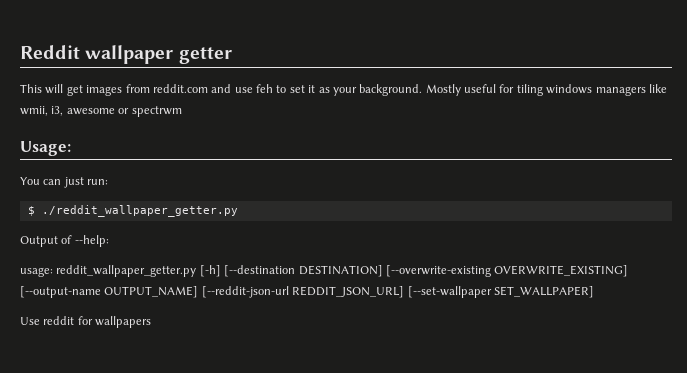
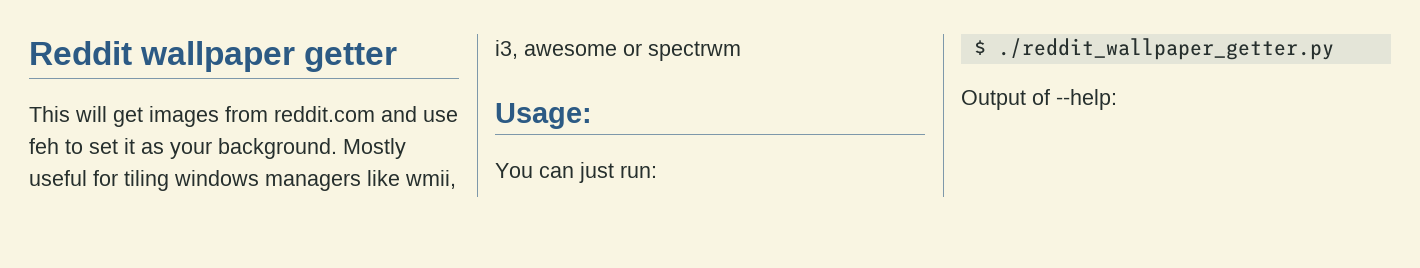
- usage: reddit_wallpaper_getter.py [-h] [--destination DESTINATION] [--overwrite-existing OVERWRITE_EXISTING] [--output-name OUTPUT_NAME] [--reddit-json-url REDDIT_JSON_URL] [--set-wallpaper SET_WALLPAPER]
- Use reddit for wallpapers

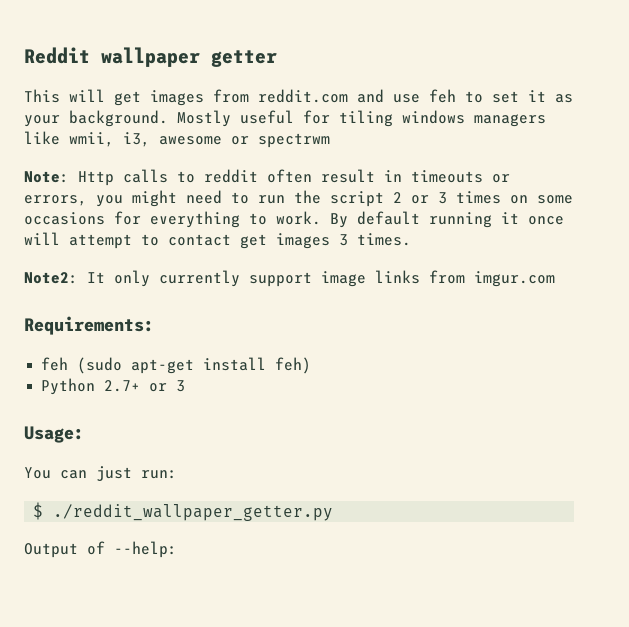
+ Note: Http calls to reddit often result in timeouts or errors, you might need to run the script 2 or 3 times on some occasions for everything to work. By default running it once will attempt to contact get images 3 times.
+ Note2: It only currently support image links from imgur.com
+ Requirements:
+ feh (sudo apt-get install feh)
+ Python 2.7+ or 3

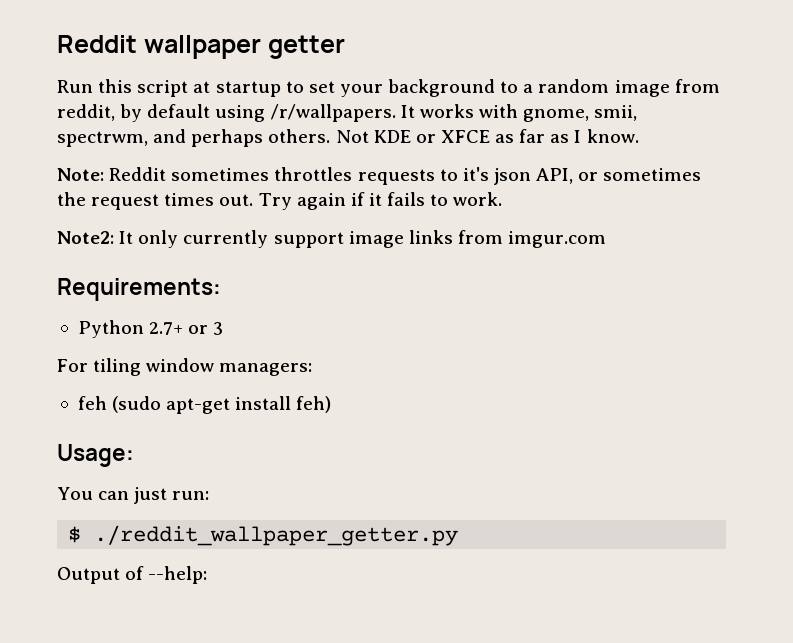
- This will get images from reddit.com and use feh to set it as your background. Mostly useful for tiling windows managers like wmii, i3, awesome or spectrwm
- Note: Http calls to reddit often result in timeouts or errors, you might need to run the script 2 or 3 times on some occasions for everything to work. By default running it once will attempt to contact get images 3 times.
+ Run this script at startup to set your background to a random image from reddit, by default using /r/wallpapers. It works with gnome, smii, spectrwm, and perhaps others. Not KDE or XFCE as far as I know.
+ Note: Reddit sometimes throttles requests to it's json API, or sometimes the request times out. Try again if it fails to work.
+ Python 2.7+ or 3
+ For tiling window managers:
- Python 2.7+ or 3

